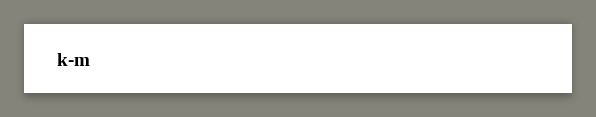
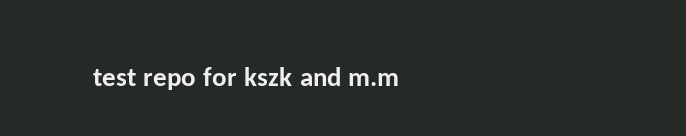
- k-m
+ test repo for kszk and m.m

